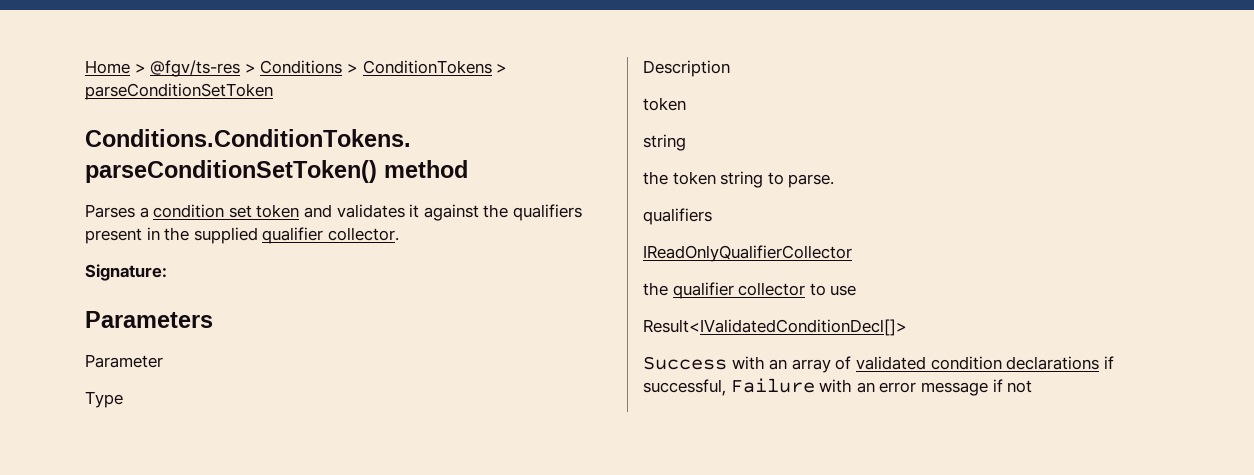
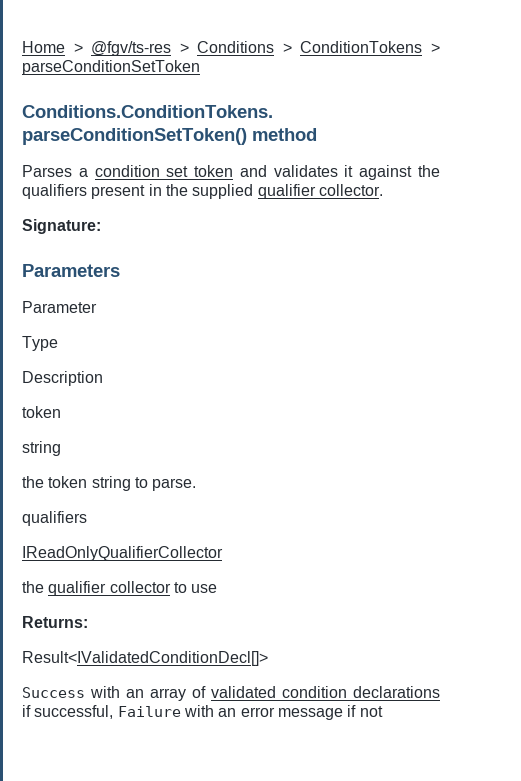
+ Returns:

